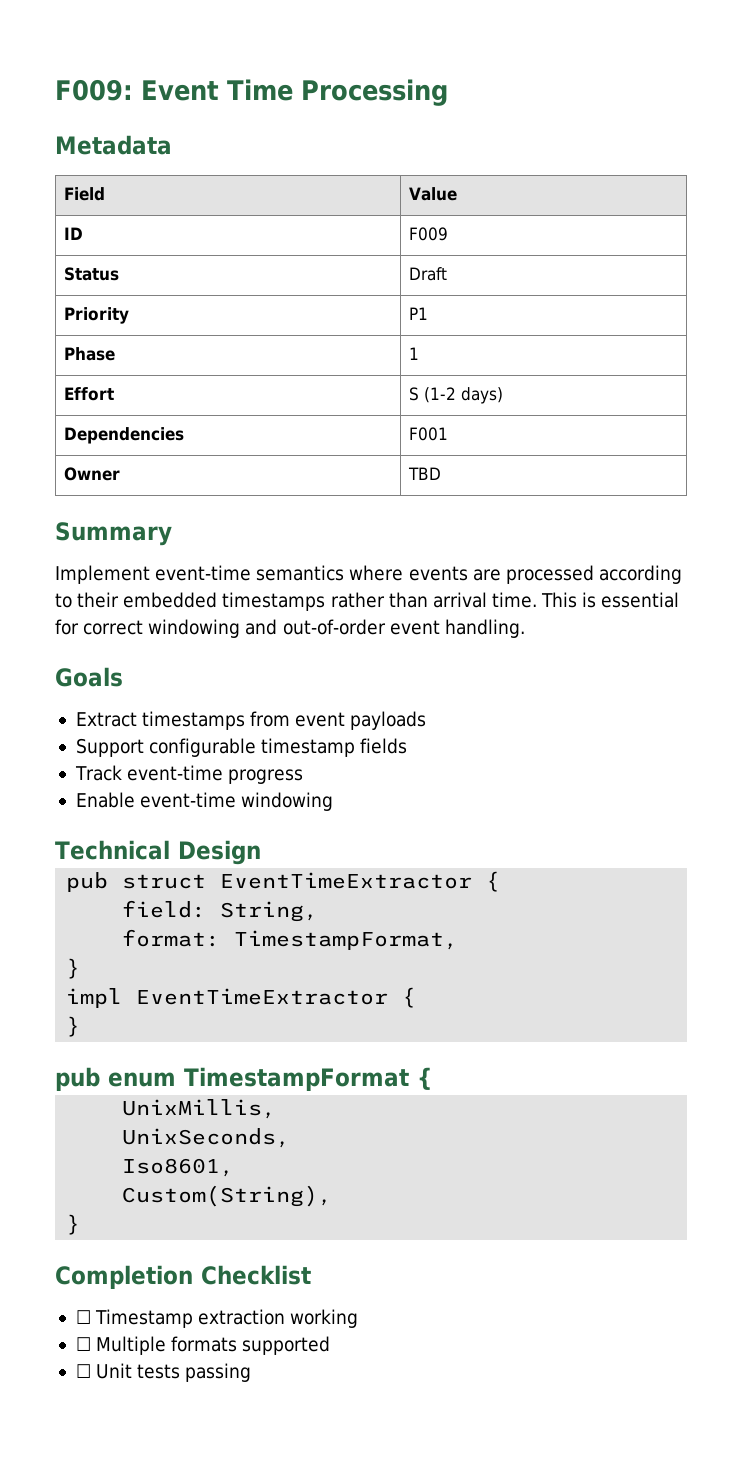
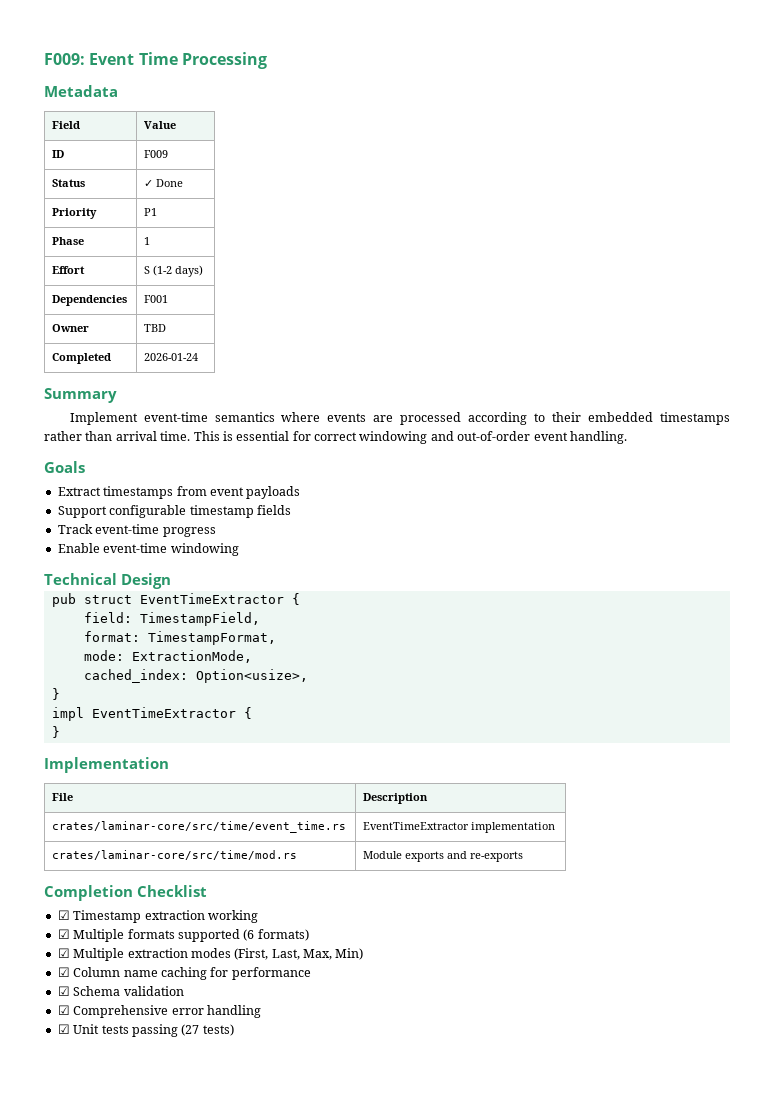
- Status | Draft
+ Status | ✓ Done
+ Completed | 2026-01-24
- field: String,
+ field: TimestampField,
+ mode: ExtractionMode,
+ cached_index: Option<usize>,
- pub enum TimestampFormat {
- UnixMillis,
- UnixSeconds,
- Iso8601,
- Custom(String),
- }
+ Implementation
+ File | Description
+ crates/laminar-core/src/time/event_time.rs | EventTimeExtractor implementation
+ crates/laminar-core/src/time/mod.rs | Module exports and re-exports
- ☐ Timestamp extraction working
+ ☑ Timestamp extraction working
- ☐ Multiple formats supported
- ☐ Unit tests passing
+ ☑ Multiple formats supported (6 formats)
+ ☑ Multiple extraction modes (First, Last, Max, Min)
+ ☑ Column name caching for performance
+ ☑ Schema validation
+ ☑ Comprehensive error handling
+ ☑ Unit tests passing (27 tests)

